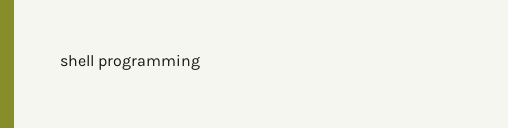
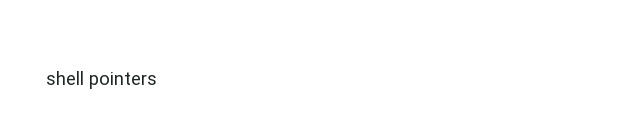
- shell programming
+ shell pointers

